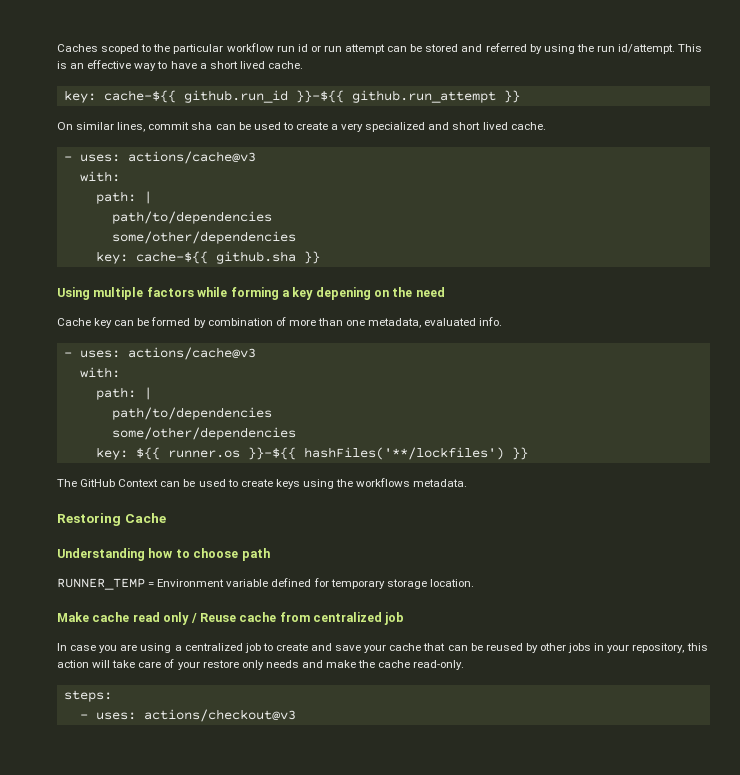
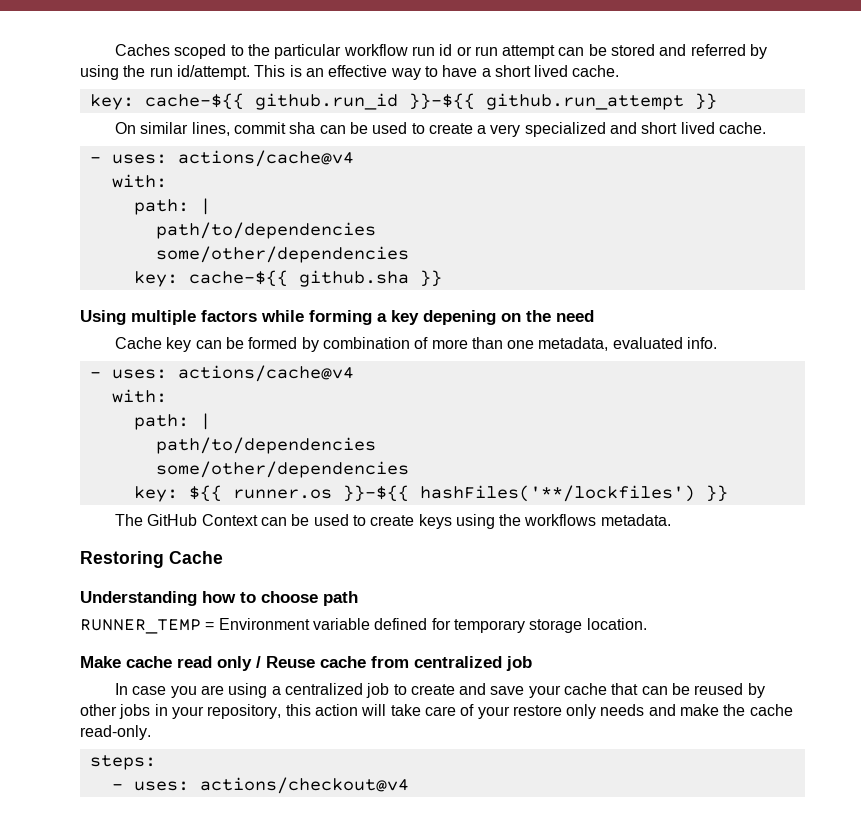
  On similar lines, commit sha can be used to create a very specialized and short lived cache.
- - uses: actions/cache@v3
+ - uses: actions/cache@v4
  Cache key can be formed by combination of more than one metadata, evaluated info.
- - uses: actions/cache@v3
+ - uses: actions/cache@v4
- - uses: actions/checkout@v3
+ - uses: actions/checkout@v4

